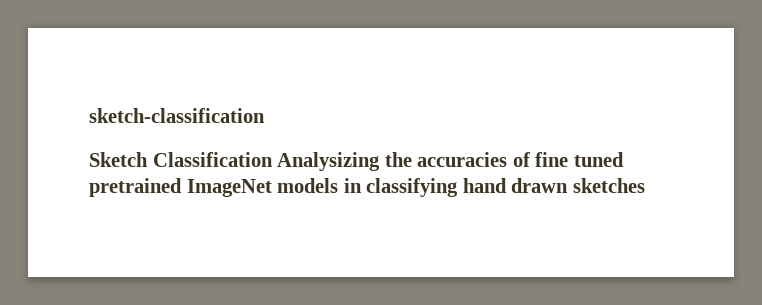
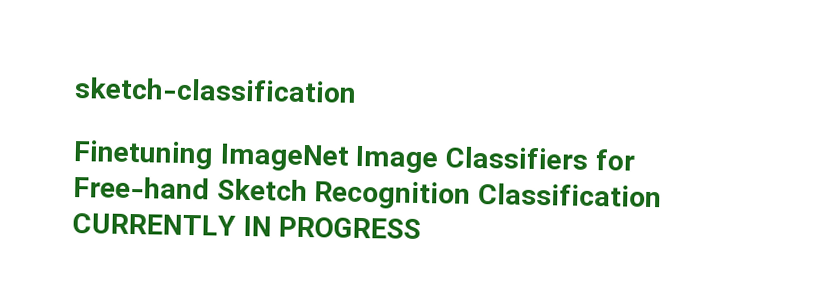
- Sketch Classification Analysizing the accuracies of fine tuned pretrained ImageNet models in classifying hand drawn sketches
+ Finetuning ImageNet Image Classifiers for Free-hand Sketch Recognition Classification CURRENTLY IN PROGRESS

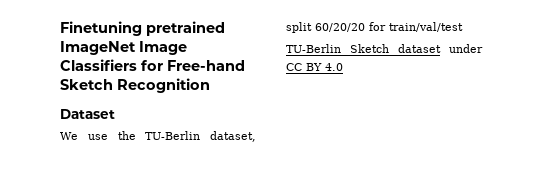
- sketch-classification
- Finetuning ImageNet Image Classifiers for Free-hand Sketch Recognition Classification CURRENTLY IN PROGRESS
+ Finetuning pretrained ImageNet Image Classifiers for Free-hand Sketch Recognition
+ Dataset
+ We use the TU-Berlin dataset, split 60/20/20 for train/val/test
+ TU-Berlin Sketch dataset under CC BY 4.0

